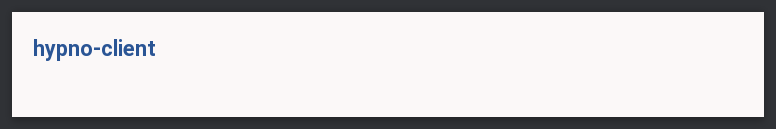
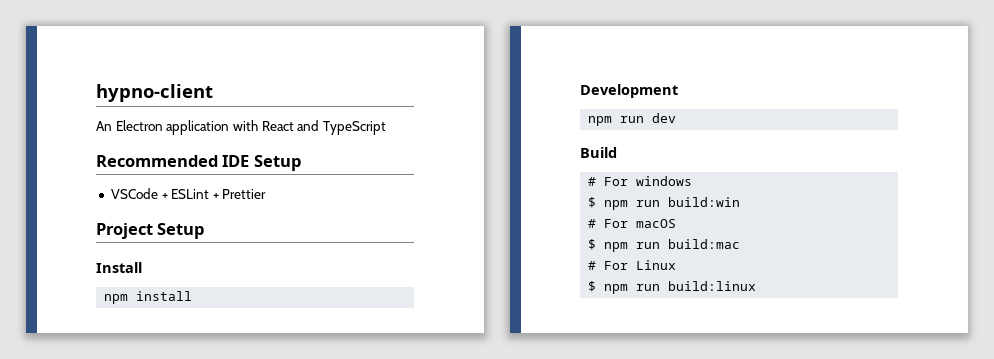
+ An Electron application with React and TypeScript
+ Recommended IDE Setup
+ VSCode + ESLint + Prettier
+ Project Setup
+ Install
+ npm install
+ Development
+ npm run dev
+ Build
+ # For windows
+ $ npm run build:win
+ # For macOS
+ $ npm run build:mac
+ # For Linux
+ $ npm run build:linux

